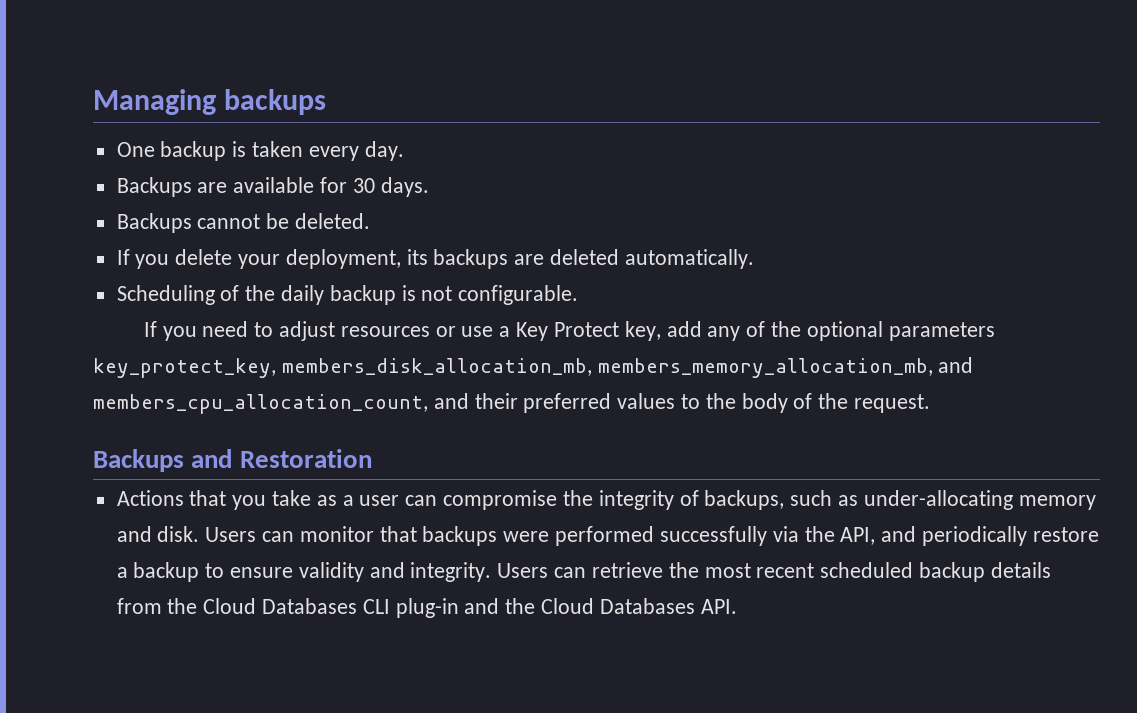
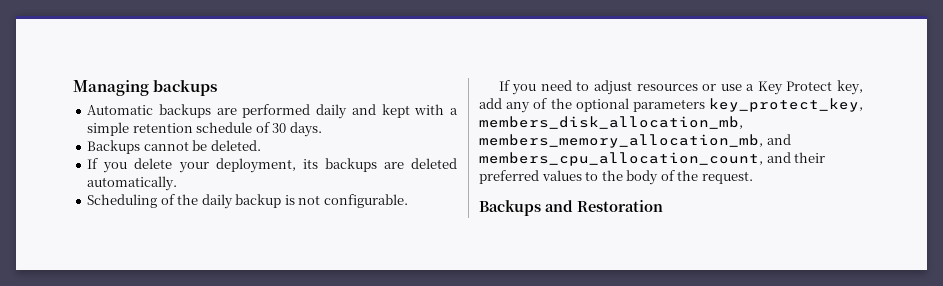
- One backup is taken every day.
- Backups are available for 30 days.
+ Automatic backups are performed daily and kept with a simple retention schedule of 30 days.
- Actions that you take as a user can compromise the integrity of backups, such as under-allocating memory and disk. Users can monitor that backups were performed successfully via the API, and periodically restore a backup to ensure validity and integrity. Users can retrieve the most recent scheduled backup details from the Cloud Databases CLI plug-in and the Cloud Databases API.

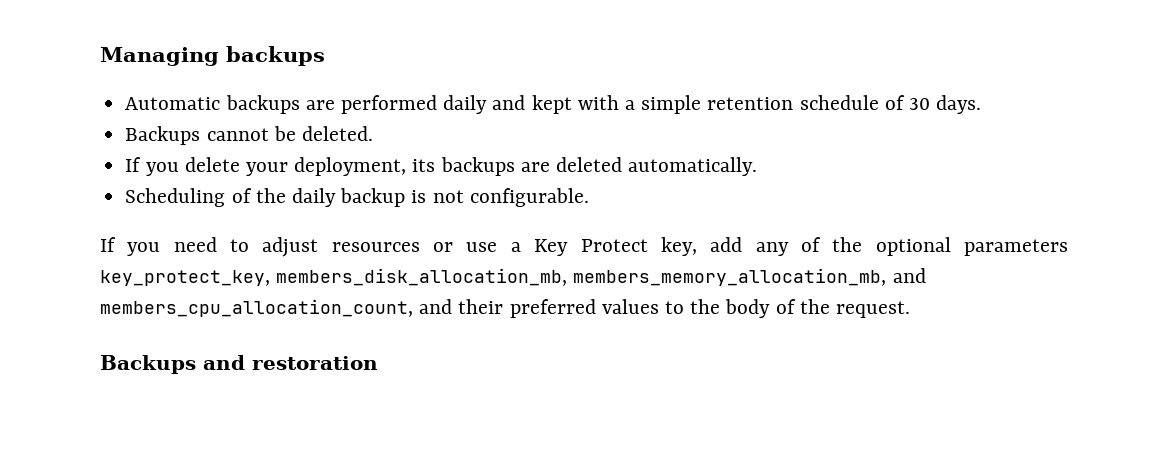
- Backups and Restoration
+ Backups and restoration

